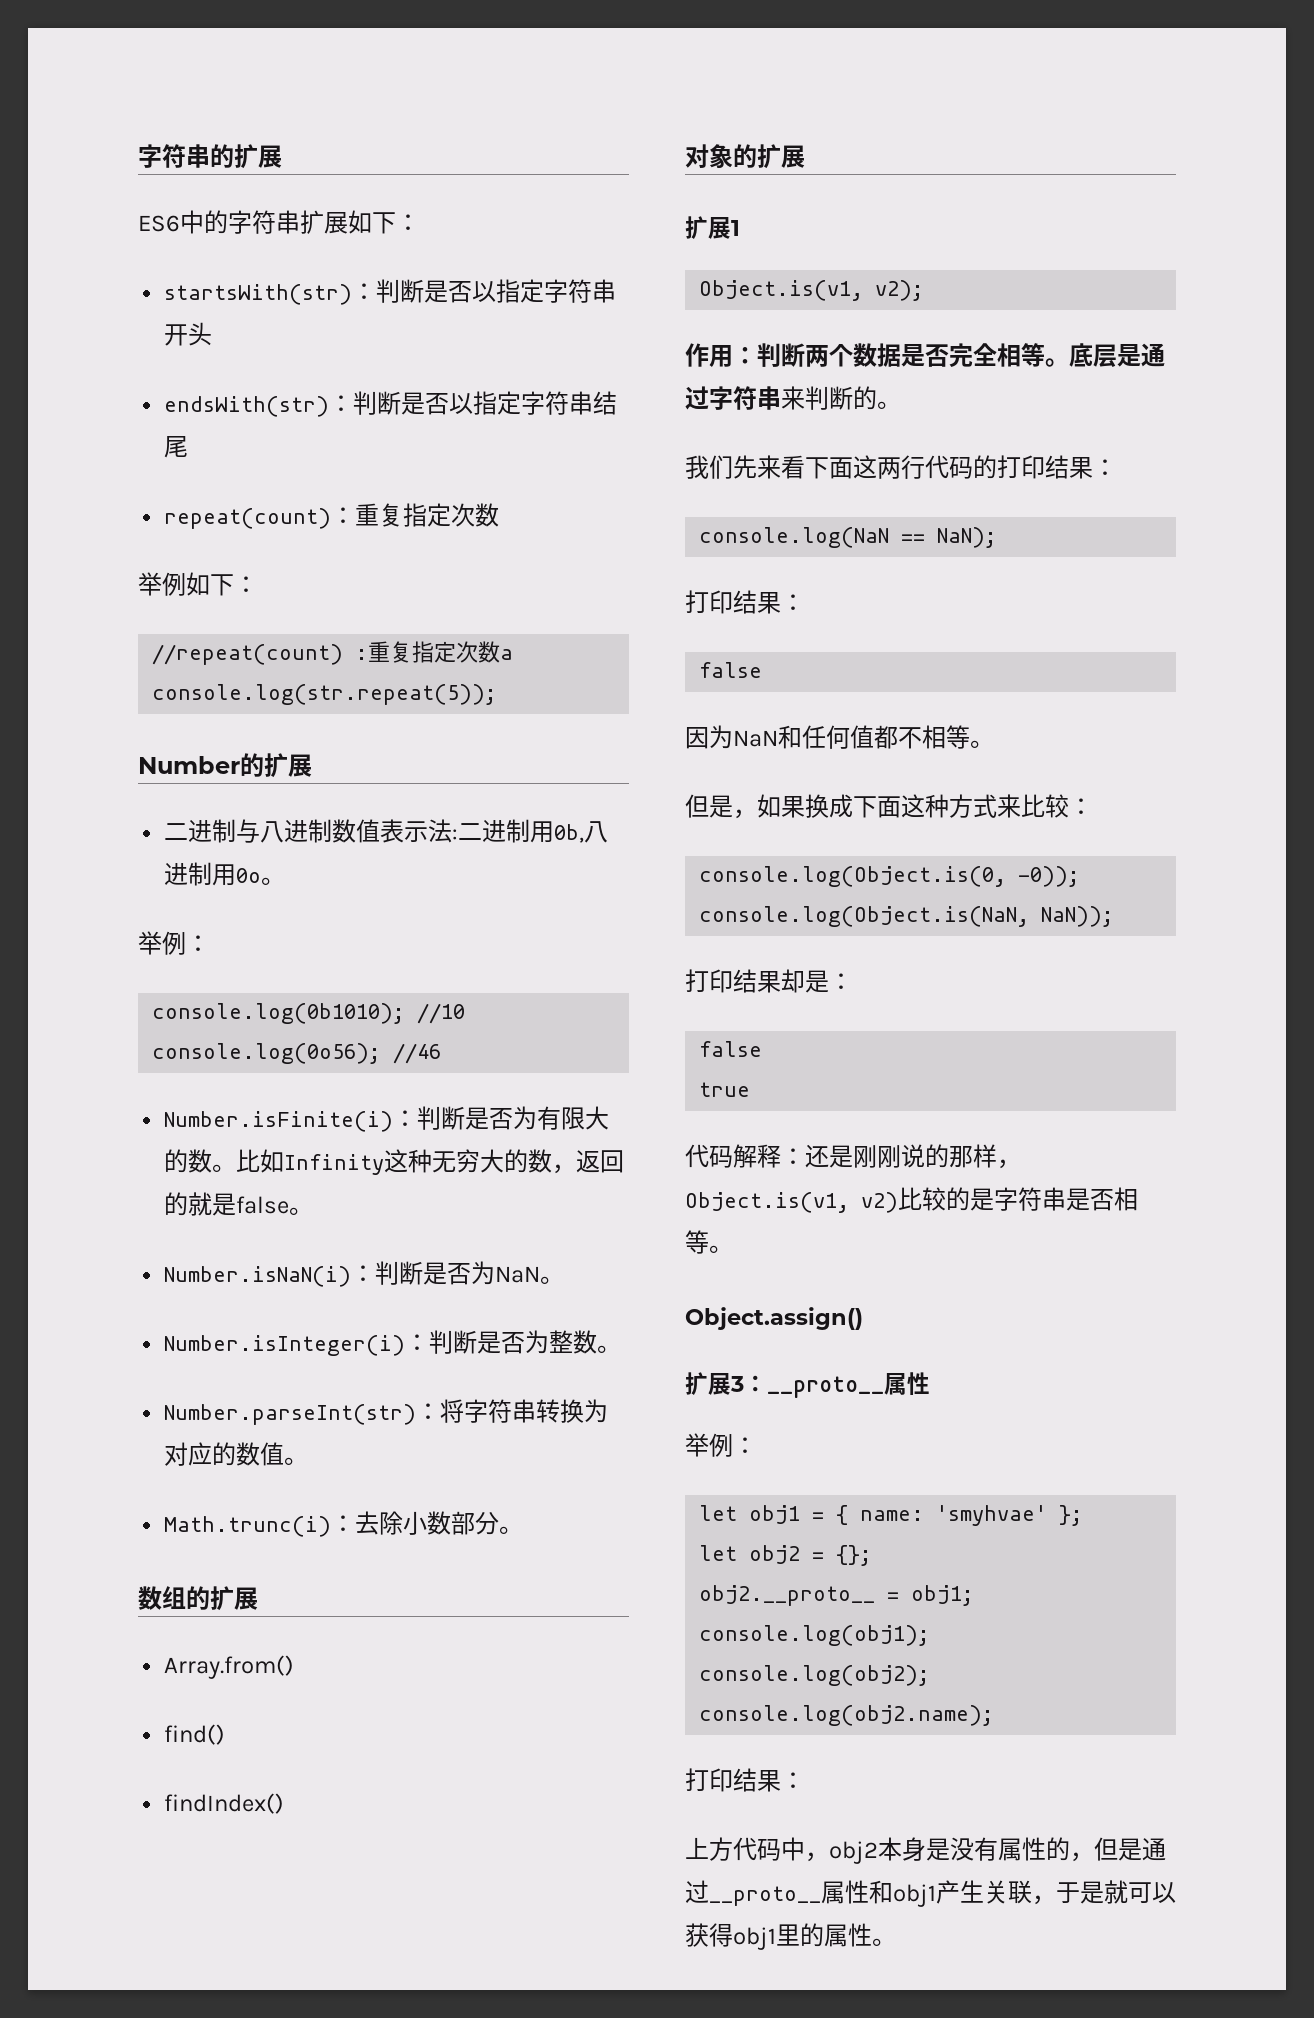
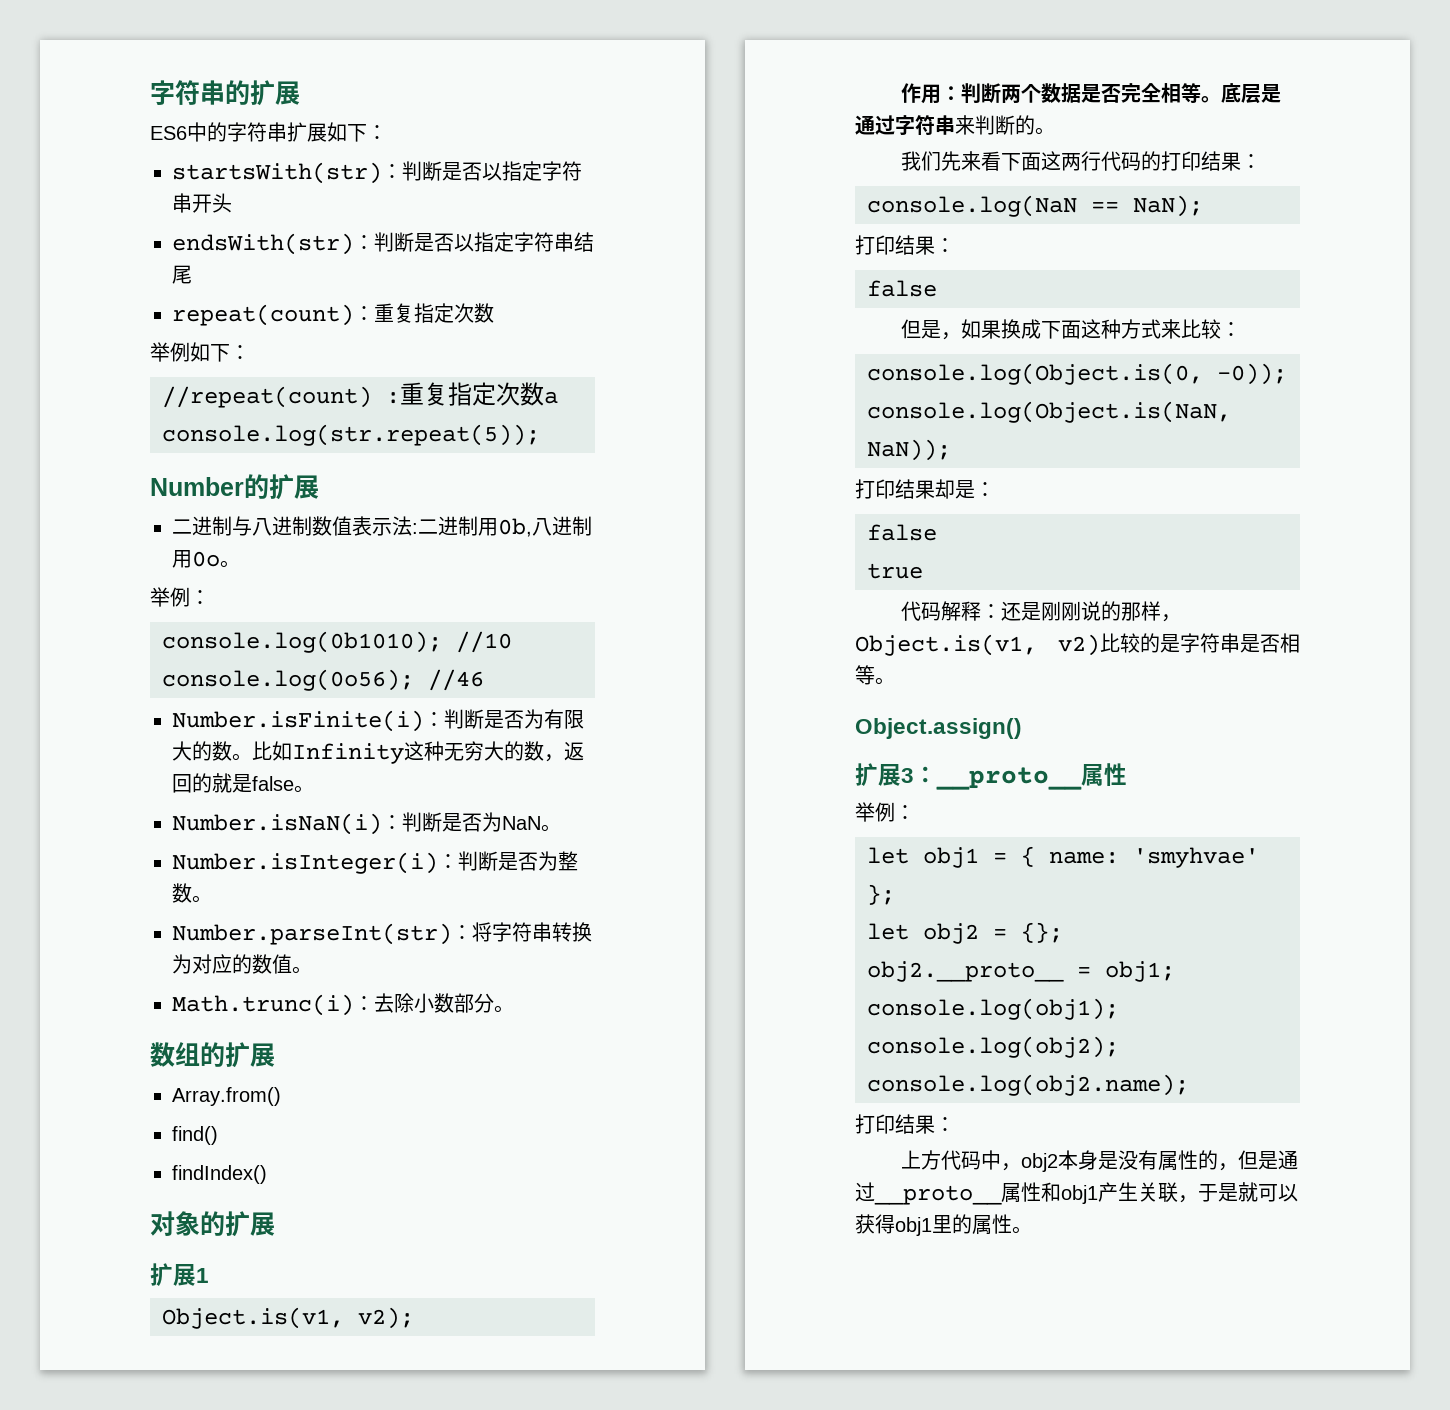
- 因为NaN和任何值都不相等。

